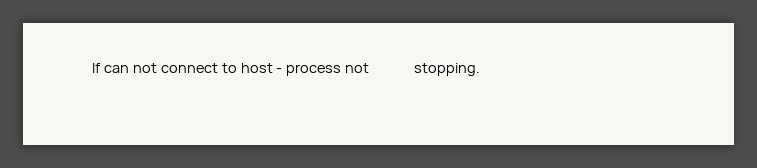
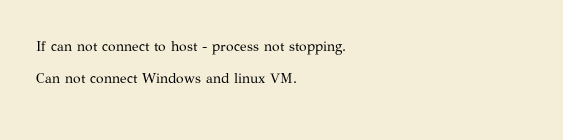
+ Can not connect Windows and linux VM.

